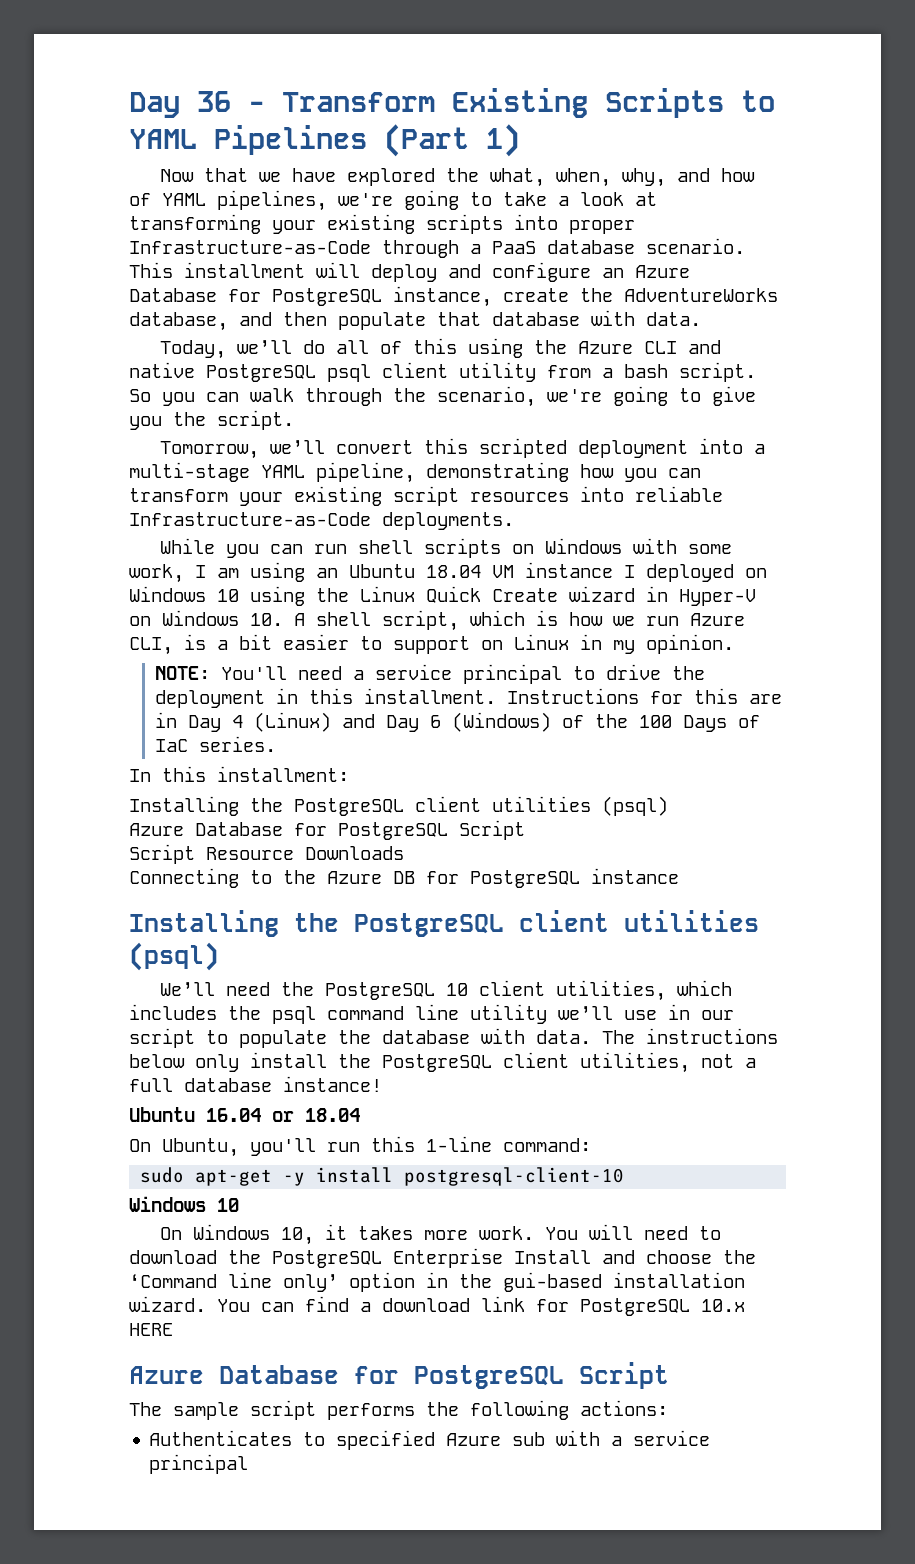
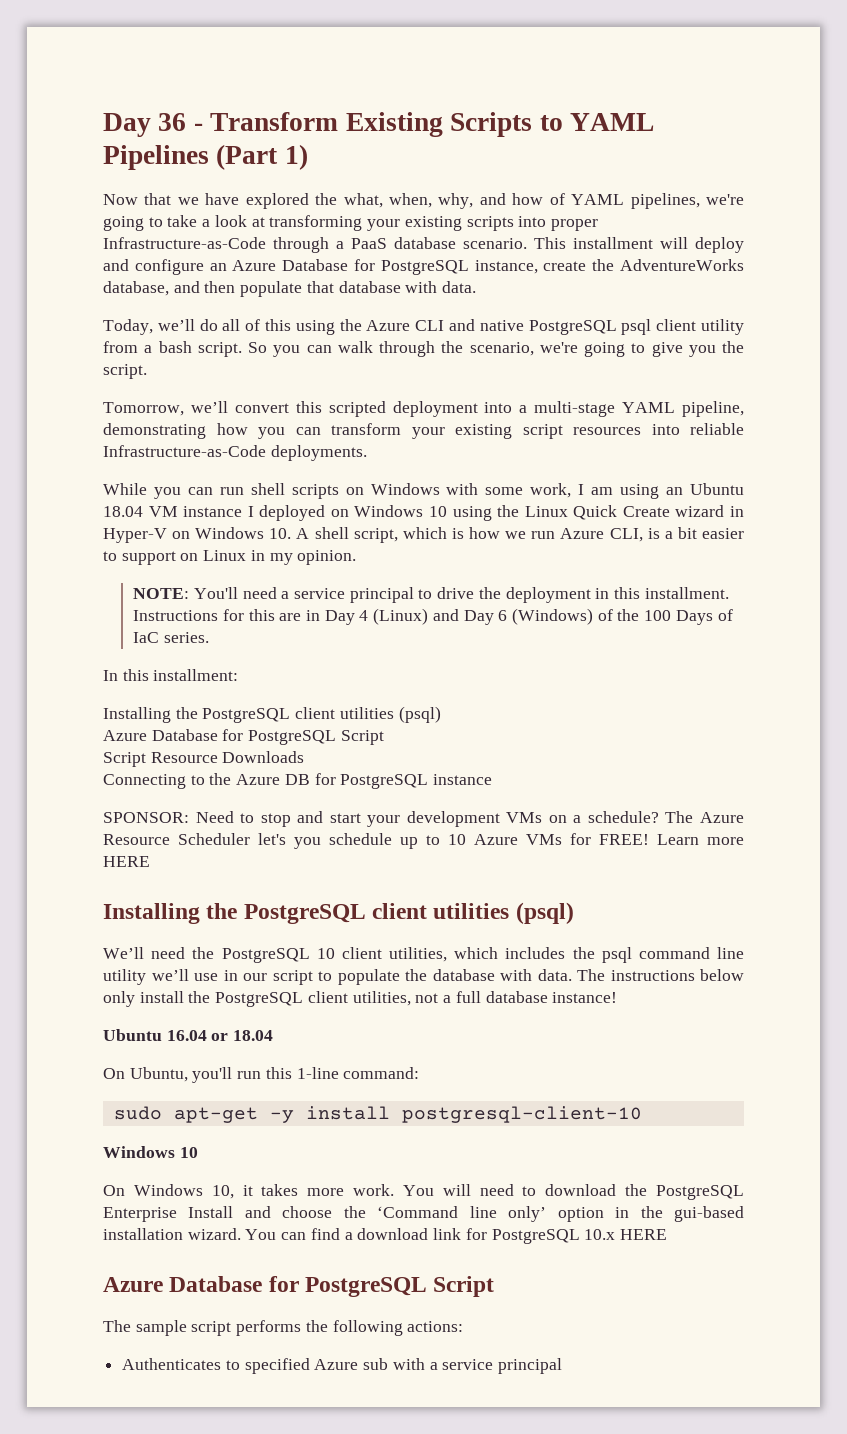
+ SPONSOR: Need to stop and start your development VMs on a schedule? The Azure Resource Scheduler let's you schedule up to 10 Azure VMs for FREE! Learn more HERE

